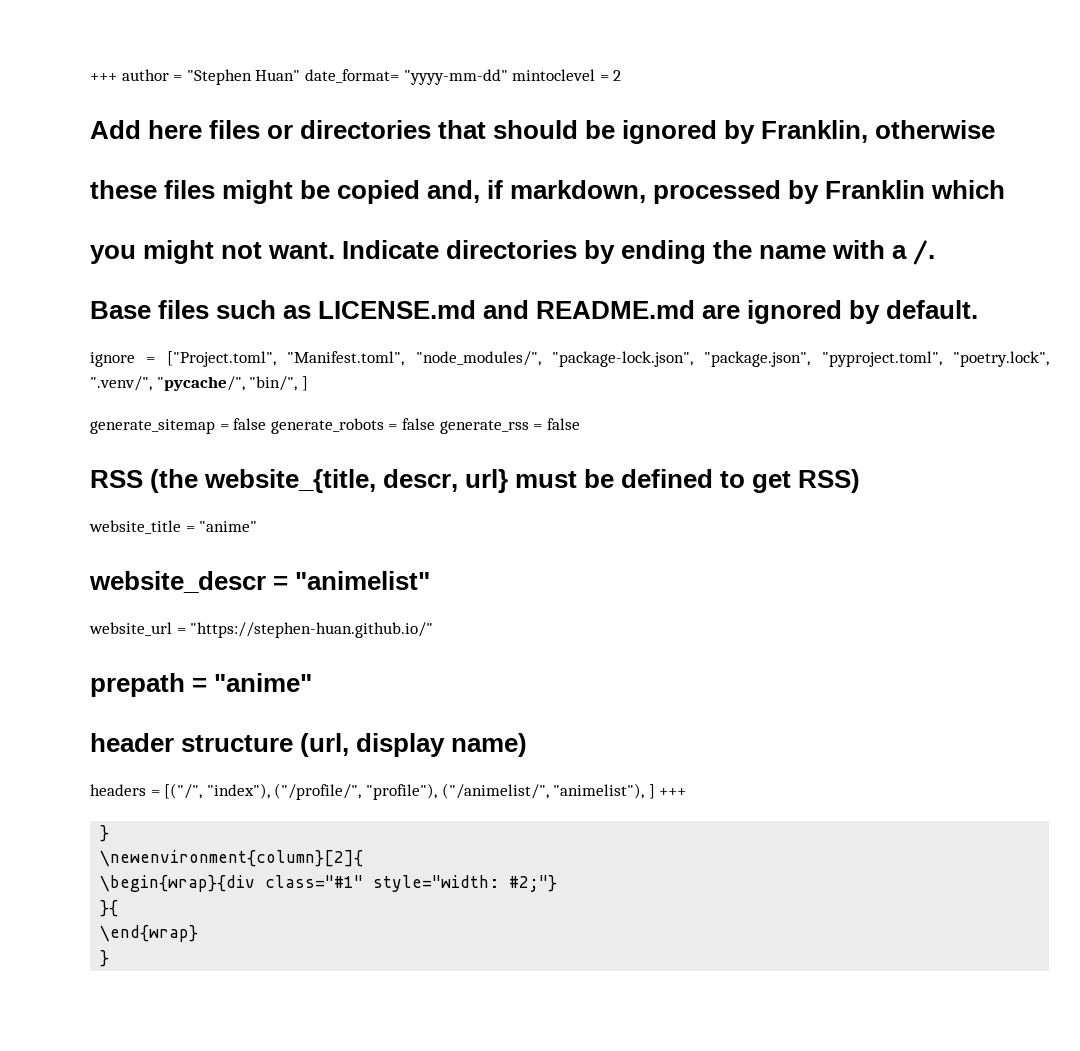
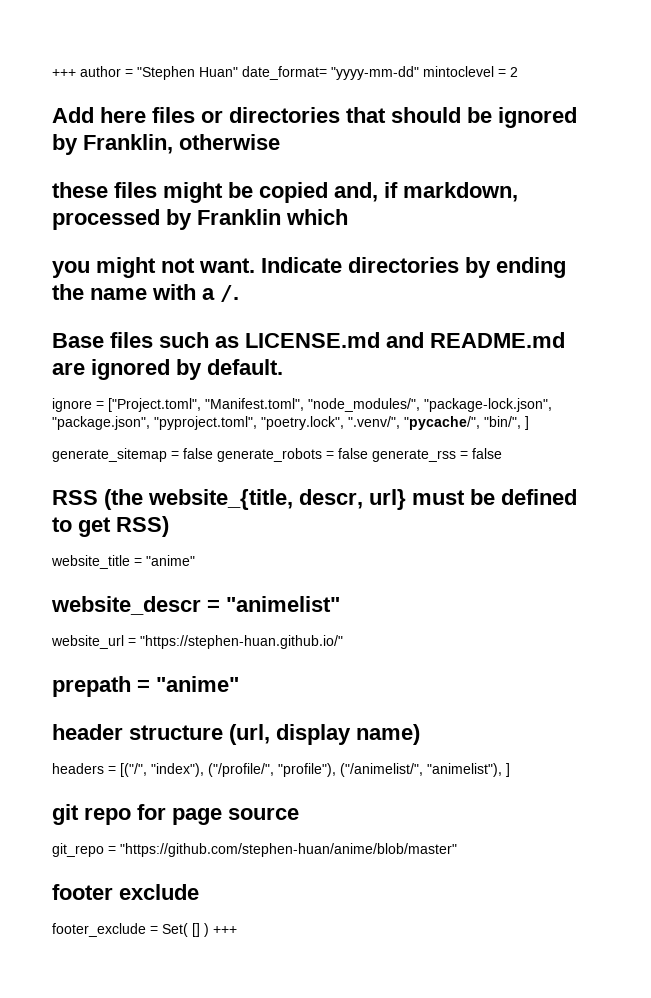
- headers = [("/", "index"), ("/profile/", "profile"), ("/animelist/", "animelist"), ] +++
- }
- \newenvironment{column}[2]{
- \begin{wrap}{div class="#1" style="width: #2;"}
- }{
- \end{wrap}
- }
+ headers = [("/", "index"), ("/profile/", "profile"), ("/animelist/", "animelist"), ]
+ git repo for page source
+ git_repo = "https://github.com/stephen-huan/anime/blob/master"
+ footer exclude
+ footer_exclude = Set( [] ) +++

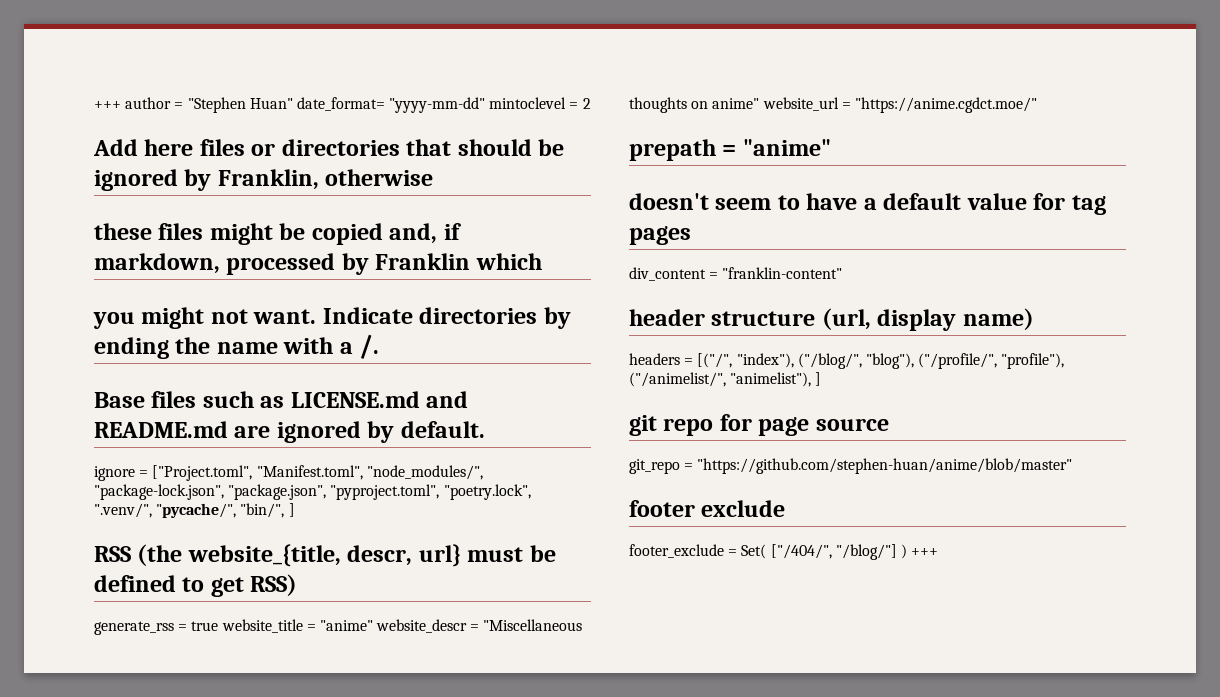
- generate_sitemap = false generate_robots = false generate_rss = false
- website_title = "anime"
- website_descr = "animelist"
- website_url = "https://stephen-huan.github.io/"
+ generate_rss = true website_title = "anime" website_descr = "Miscellaneous thoughts on anime" website_url = "https://anime.cgdct.moe/"
+ doesn't seem to have a default value for tag pages
+ div_content = "franklin-content"
- headers = [("/", "index"), ("/profile/", "profile"), ("/animelist/", "animelist"), ]
+ headers = [("/", "index"), ("/blog/", "blog"), ("/profile/", "profile"), ("/animelist/", "animelist"), ]
- footer_exclude = Set( [] ) +++
+ footer_exclude = Set( ["/404/", "/blog/"] ) +++

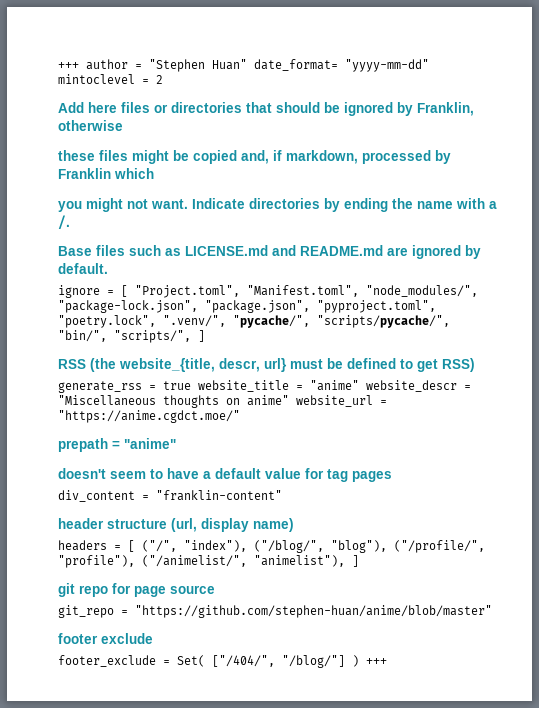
- ignore = ["Project.toml", "Manifest.toml", "node_modules/", "package-lock.json", "package.json", "pyproject.toml", "poetry.lock", ".venv/", "pycache/", "bin/", ]
+ ignore = [ "Project.toml", "Manifest.toml", "node_modules/", "package-lock.json", "package.json", "pyproject.toml", "poetry.lock", ".venv/", "pycache/", "scripts/pycache/", "bin/", "scripts/", ]
- headers = [("/", "index"), ("/blog/", "blog"), ("/profile/", "profile"), ("/animelist/", "animelist"), ]
+ headers = [ ("/", "index"), ("/blog/", "blog"), ("/profile/", "profile"), ("/animelist/", "animelist"), ]

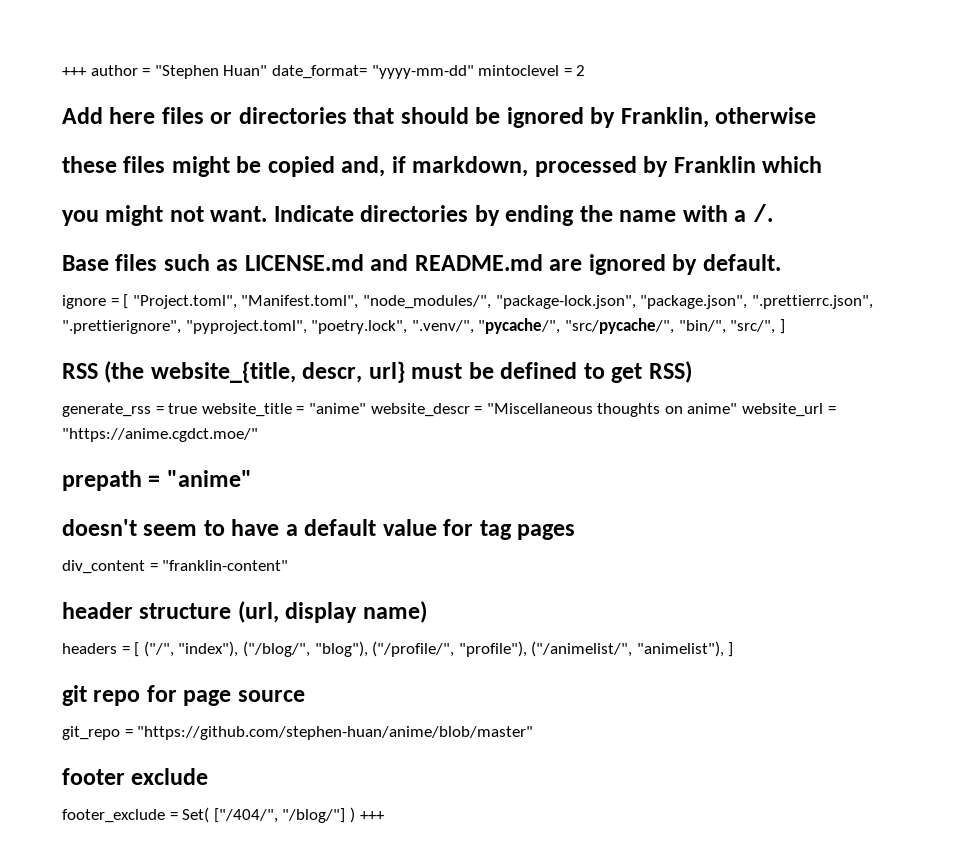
- ignore = [ "Project.toml", "Manifest.toml", "node_modules/", "package-lock.json", "package.json", "pyproject.toml", "poetry.lock", ".venv/", "pycache/", "scripts/pycache/", "bin/", "scripts/", ]
+ ignore = [ "Project.toml", "Manifest.toml", "node_modules/", "package-lock.json", "package.json", ".prettierrc.json", ".prettierignore", "pyproject.toml", "poetry.lock", ".venv/", "pycache/", "src/pycache/", "bin/", "src/", ]

